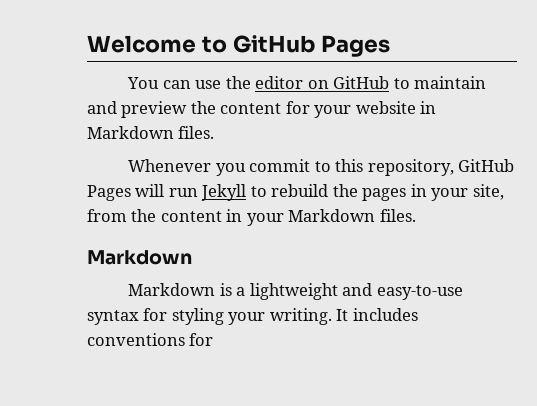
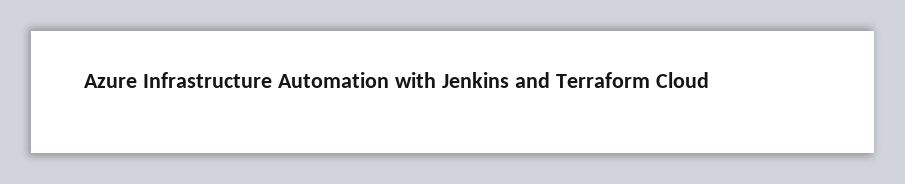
- Welcome to GitHub Pages
- You can use the editor on GitHub to maintain and preview the content for your website in Markdown files.
- Whenever you commit to this repository, GitHub Pages will run Jekyll to rebuild the pages in your site, from the content in your Markdown files.
- Markdown
- Markdown is a lightweight and easy-to-use syntax for styling your writing. It includes conventions for
+ Azure Infrastructure Automation with Jenkins and Terraform Cloud

